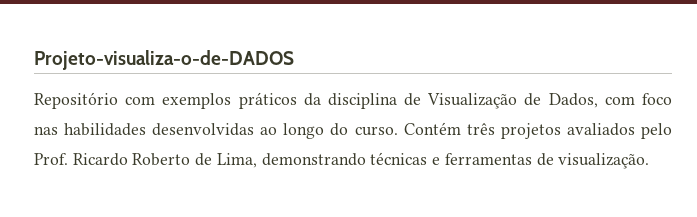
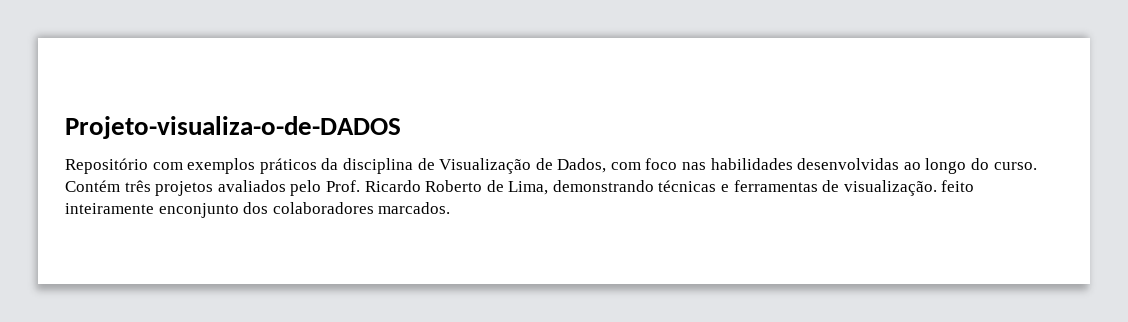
- Contém três projetos avaliados pelo Prof. Ricardo Roberto de Lima, demonstrando técnicas e ferramentas de visualização.
+ Contém três projetos avaliados pelo Prof. Ricardo Roberto de Lima, demonstrando técnicas e ferramentas de visualização. feito inteiramente enconjunto dos colaboradores marcados.

